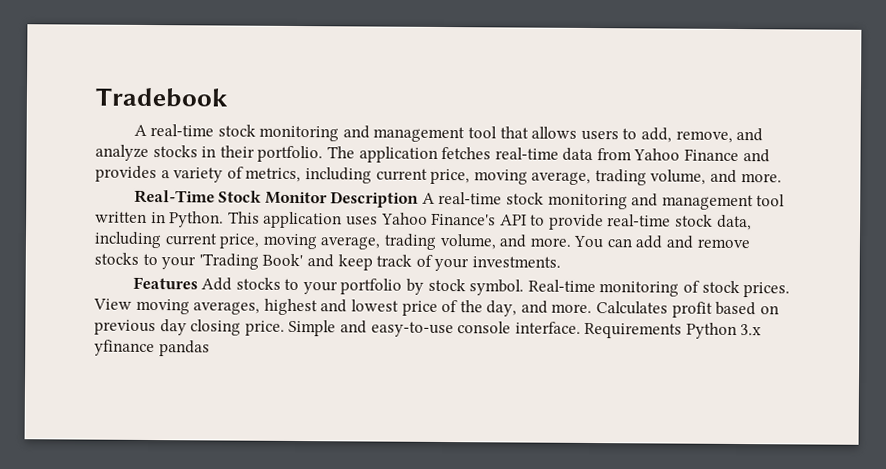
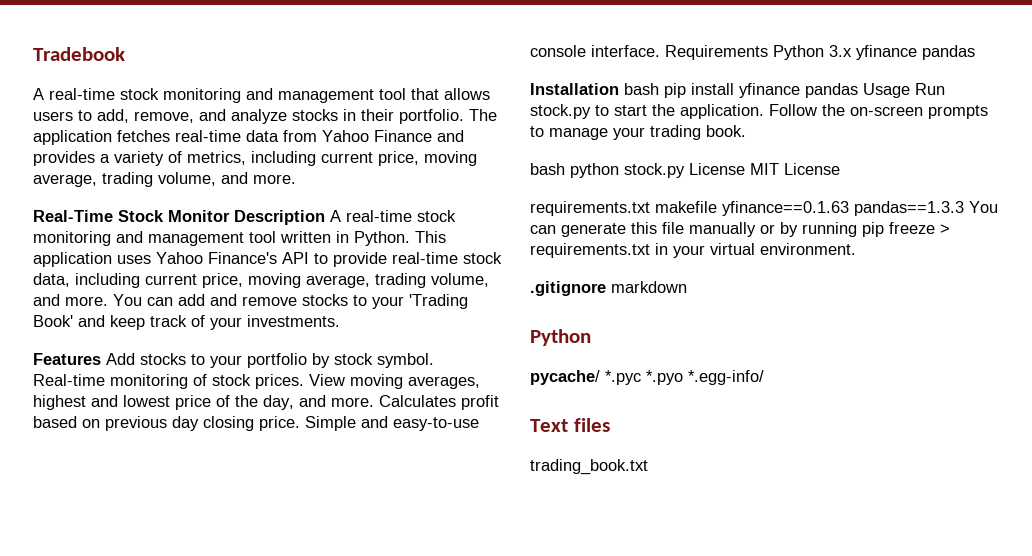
+ Installation bash pip install yfinance pandas Usage Run stock.py to start the application. Follow the on-screen prompts to manage your trading book.
+ bash python stock.py License MIT License
+ requirements.txt makefile yfinance==0.1.63 pandas==1.3.3 You can generate this file manually or by running pip freeze > requirements.txt in your virtual environment.
+ .gitignore markdown
+ Python
+ pycache/ *.pyc *.pyo *.egg-info/
+ Text files
+ trading_book.txt

